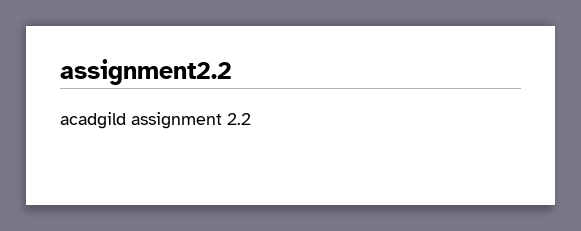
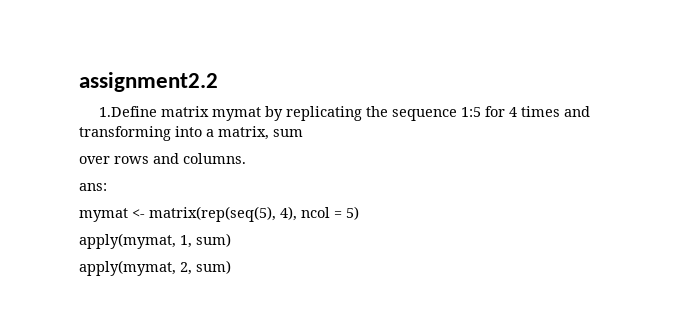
- acadgild assignment 2.2
+ 1.Define matrix mymat by replicating the sequence 1:5 for 4 times and transforming into a matrix, sum
+ over rows and columns.
+ ans:
+ mymat <- matrix(rep(seq(5), 4), ncol = 5)
+ apply(mymat, 1, sum)
+ apply(mymat, 2, sum)

